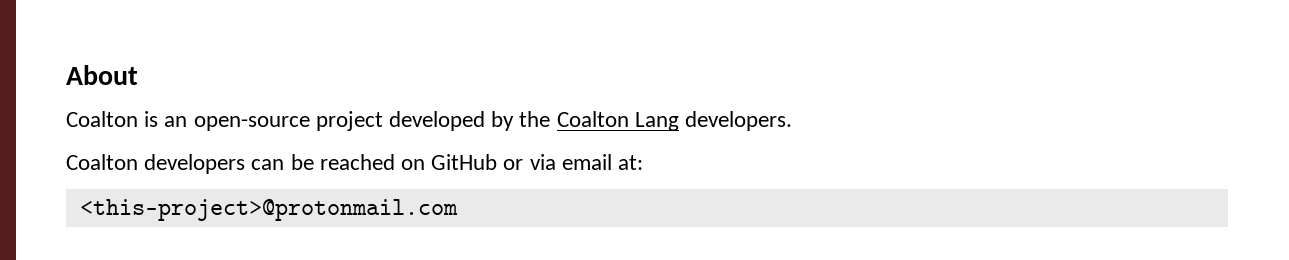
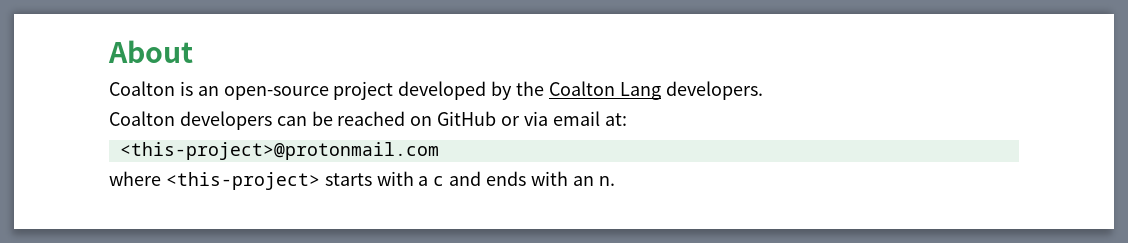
+ where <this-project> starts with a c and ends with an n.

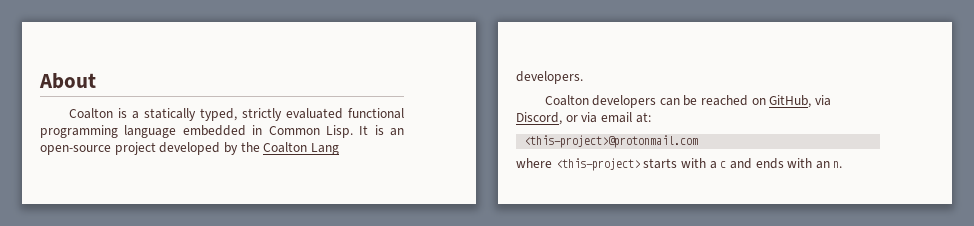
- Coalton is an open-source project developed by the Coalton Lang developers.
+ Coalton is a statically typed, strictly evaluated functional programming language embedded in Common Lisp. It is an open-source project developed by the Coalton Lang developers.
- Coalton developers can be reached on GitHub or via email at:
+ Coalton developers can be reached on GitHub, via Discord, or via email at:

